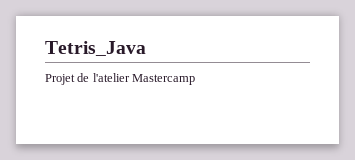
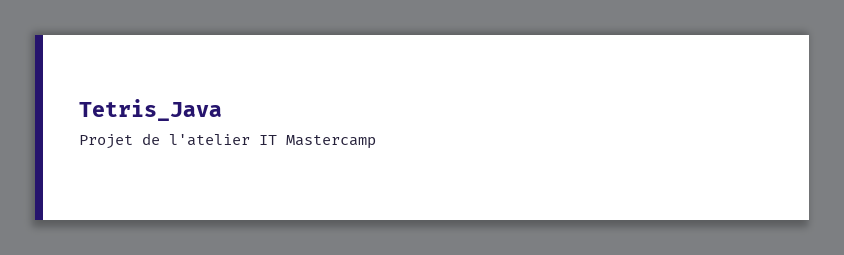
- Projet de l'atelier Mastercamp
+ Projet de l'atelier IT Mastercamp

